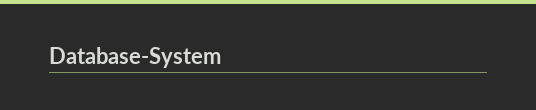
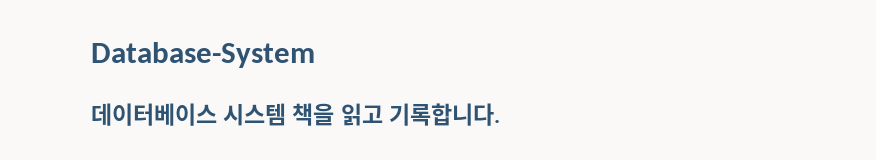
+ 데이터베이스 시스템 책을 읽고 기록합니다.

